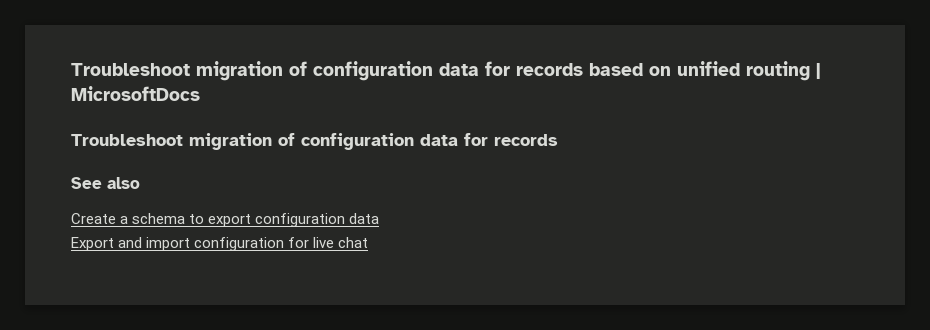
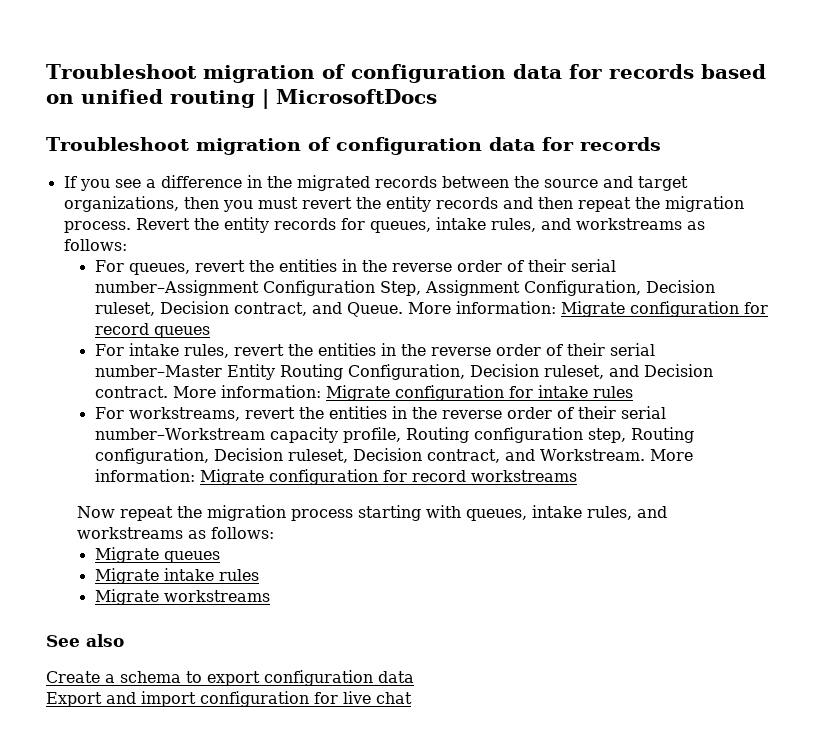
+ If you see a difference in the migrated records between the source and target organizations, then you must revert the entity records and then repeat the migration process. Revert the entity records for queues, intake rules, and workstreams as follows:
+ For queues, revert the entities in the reverse order of their serial number–Assignment Configuration Step, Assignment Configuration, Decision ruleset, Decision contract, and Queue. More information: Migrate configuration for record queues
+ For intake rules, revert the entities in the reverse order of their serial number–Master Entity Routing Configuration, Decision ruleset, and Decision contract. More information: Migrate configuration for intake rules
+ For workstreams, revert the entities in the reverse order of their serial number–Workstream capacity profile, Routing configuration step, Routing configuration, Decision ruleset, Decision contract, and Workstream. More information: Migrate configuration for record workstreams
+ Now repeat the migration process starting with queues, intake rules, and workstreams as follows:
+ Migrate queues
+ Migrate intake rules
+ Migrate workstreams

